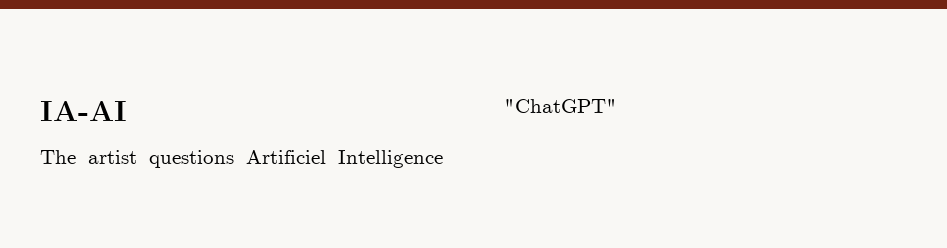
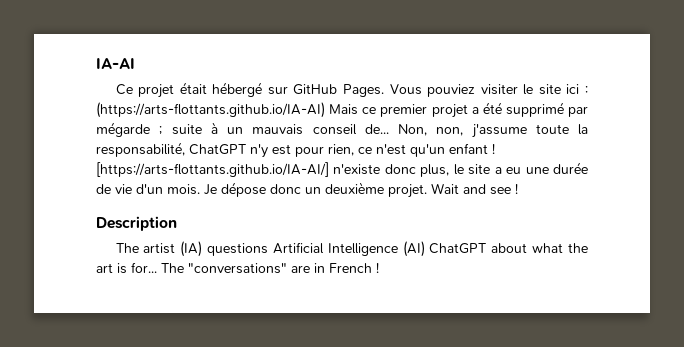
- The artist questions Artificiel Intelligence "ChatGPT"
+ Ce projet était hébergé sur GitHub Pages. Vous pouviez visiter le site ici : (https://arts-flottants.github.io/IA-AI) Mais ce premier projet a été supprimé par mégarde ; suite à un mauvais conseil de... Non, non, j'assume toute la responsabilité, ChatGPT n'y est pour rien, ce n'est qu'un enfant ! [https://arts-flottants.github.io/IA-AI/] n'existe donc plus, le site a eu une durée de vie d'un mois. Je dépose donc un deuxième projet. Wait and see !
+ Description
+ The artist (IA) questions Artificial Intelligence (AI) ChatGPT about what the art is for... The "conversations" are in French !

